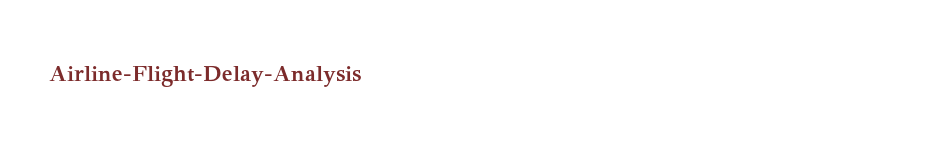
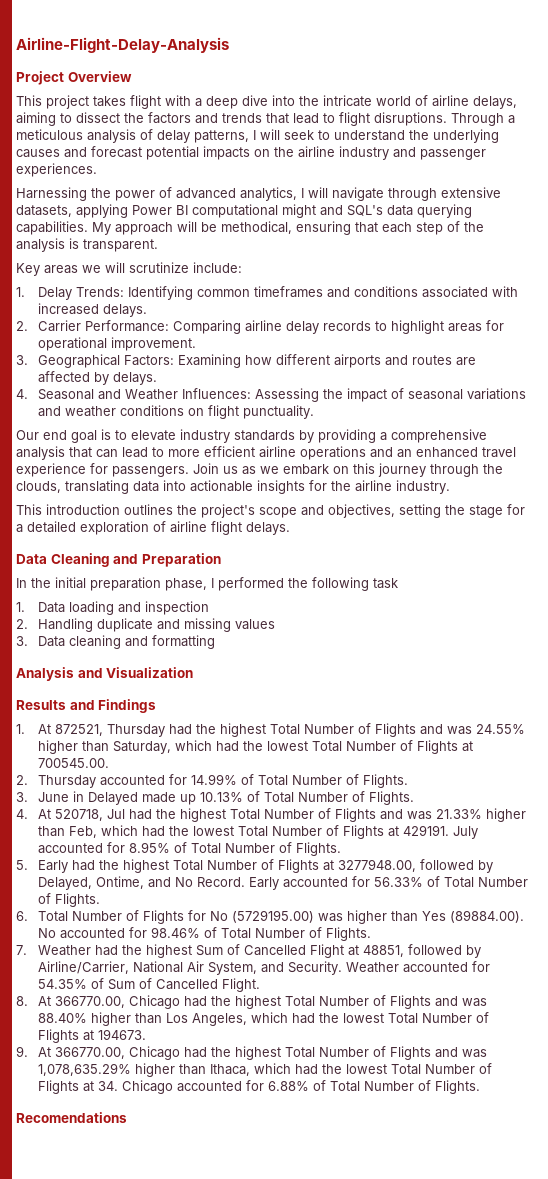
+ Project Overview
+ This project takes flight with a deep dive into the intricate world of airline delays, aiming to dissect the factors and trends that lead to flight disruptions. Through a meticulous analysis of delay patterns, I will seek to understand the underlying causes and forecast potential impacts on the airline industry and passenger experiences.
+ Harnessing the power of advanced analytics, I will navigate through extensive datasets, applying Power BI computational might and SQL's data querying capabilities. My approach will be methodical, ensuring that each step of the analysis is transparent.
+ Key areas we will scrutinize include:
+ 1. Delay Trends: Identifying common timeframes and conditions associated with increased delays.
+ 2. Carrier Performance: Comparing airline delay records to highlight areas for operational improvement.
+ 3. Geographical Factors: Examining how different airports and routes are affected by delays.
+ 4. Seasonal and Weather Influences: Assessing the impact of seasonal variations and weather conditions on flight punctuality.
+ Our end goal is to elevate industry standards by providing a comprehensive analysis that can lead to more efficient airline operations and an enhanced travel experience for passengers. Join us as we embark on this journey through the clouds, translating data into actionable insights for the airline industry.
+ This introduction outlines the project's scope and objectives, setting the stage for a detailed exploration of airline flight delays.
+ Data Cleaning and Preparation
+ In the initial preparation phase, I performed the following task
+ 1. Data loading and inspection
+ 2. Handling duplicate and missing values
+ 3. Data cleaning and formatting
+ Analysis and Visualization
+ Results and Findings
+ 1. At 872521, Thursday had the highest Total Number of Flights and was 24.55% higher than Saturday, which had the lowest Total Number of Flights at 700545.00.
+ 2. Thursday accounted for 14.99% of Total Number of Flights.
+ 3. June in Delayed made up 10.13% of Total Number of Flights.
+ 4. At 520718, Jul had the highest Total Number of Flights and was 21.33% higher than Feb, which had the lowest Total Number of Flights at 429191. July accounted for 8.95% of Total Number of Flights.
+ 5. Early had the highest Total Number of Flights at 3277948.00, followed by Delayed, Ontime, and No Record. Early accounted for 56.33% of Total Number of Flights.
+ 6. Total Number of Flights for No (5729195.00) was higher than Yes (89884.00). No accounted for 98.46% of Total Number of Flights.
+ 7. Weather had the highest Sum of Cancelled Flight at 48851, followed by Airline/Carrier, National Air System, and Security. Weather accounted for 54.35% of Sum of Cancelled Flight.
+ 8. At 366770.00, Chicago had the highest Total Number of Flights and was 88.40% higher than Los Angeles, which had the lowest Total Number of Flights at 194673.
+ 9. At 366770.00, Chicago had the highest Total Number of Flights and was 1,078,635.29% higher than Ithaca, which had the lowest Total Number of Flights at 34. Chicago accounted for 6.88% of Total Number of Flights.
+ Recomendations

